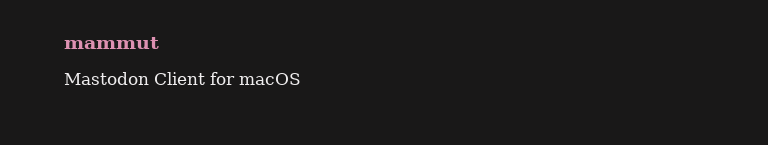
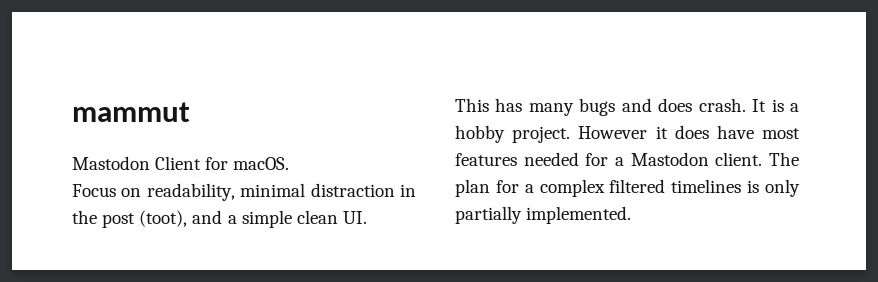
- Mastodon Client for macOS
+ Mastodon Client for macOS.
+ Focus on readability, minimal distraction in the post (toot), and a simple clean UI.
+ This has many bugs and does crash. It is a hobby project. However it does have most features needed for a Mastodon client. The plan for a complex filtered timelines is only partially implemented.

